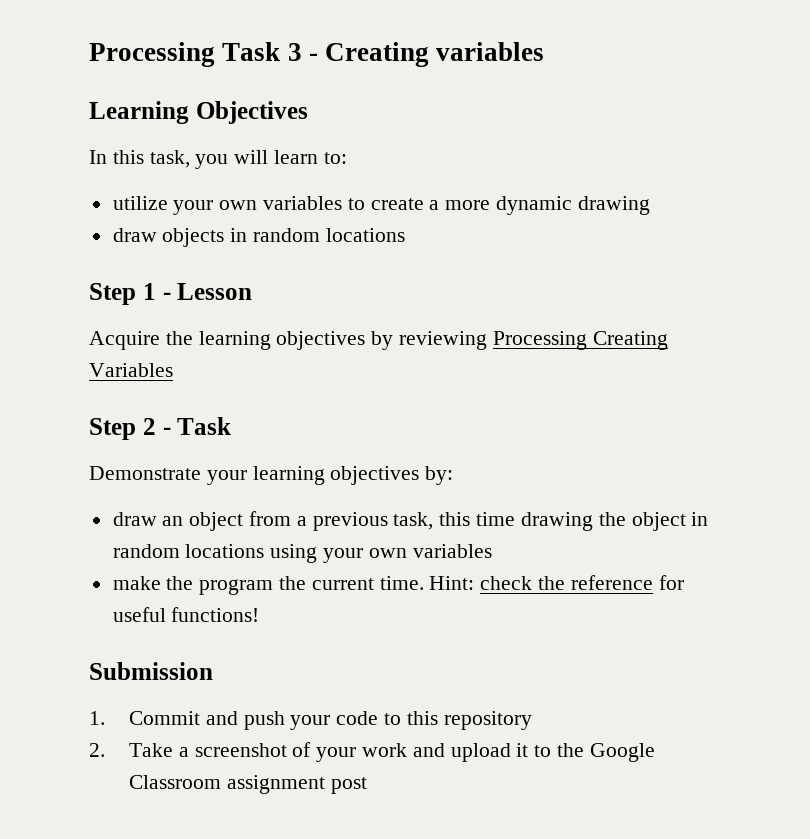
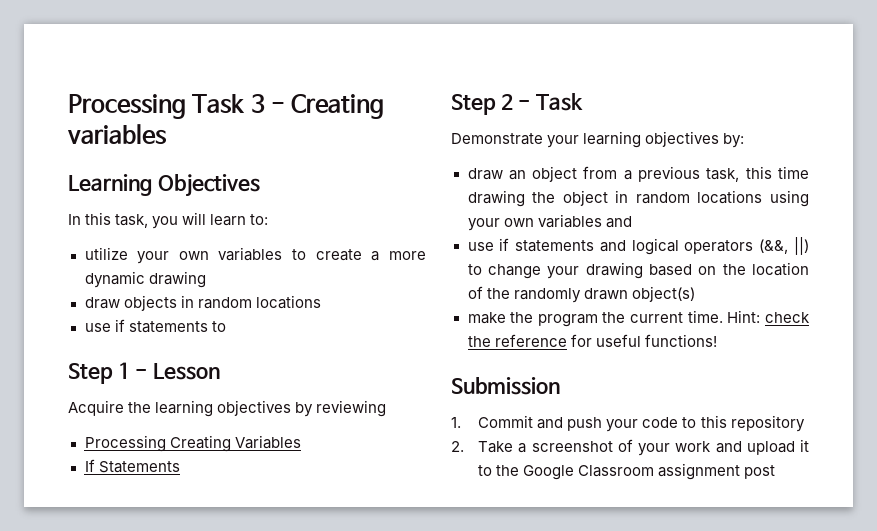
+ use if statements to
- Acquire the learning objectives by reviewing Processing Creating Variables
+ Acquire the learning objectives by reviewing
+ Processing Creating Variables
+ If Statements
- draw an object from a previous task, this time drawing the object in random locations using your own variables
+ draw an object from a previous task, this time drawing the object in random locations using your own variables and
+ use if statements and logical operators (&&, ||) to change your drawing based on the location of the randomly drawn object(s)

